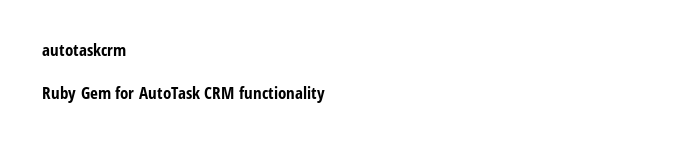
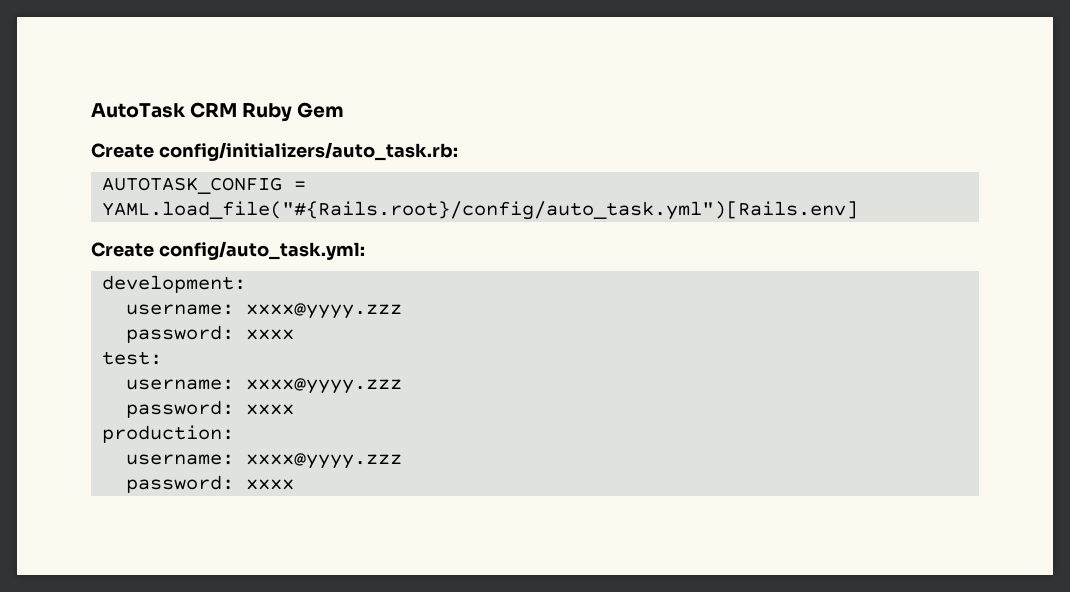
- autotaskcrm
- Ruby Gem for AutoTask CRM functionality
+ AutoTask CRM Ruby Gem
+ Create config/initializers/auto_task.rb:
+ AUTOTASK_CONFIG = YAML.load_file("#{Rails.root}/config/auto_task.yml")[Rails.env]
+ Create config/auto_task.yml:
+ development:
+ username: xxxx@yyyy.zzz
+ password: xxxx
+ test:
+ username: xxxx@yyyy.zzz
+ password: xxxx
+ production:
+ username: xxxx@yyyy.zzz
+ password: xxxx

